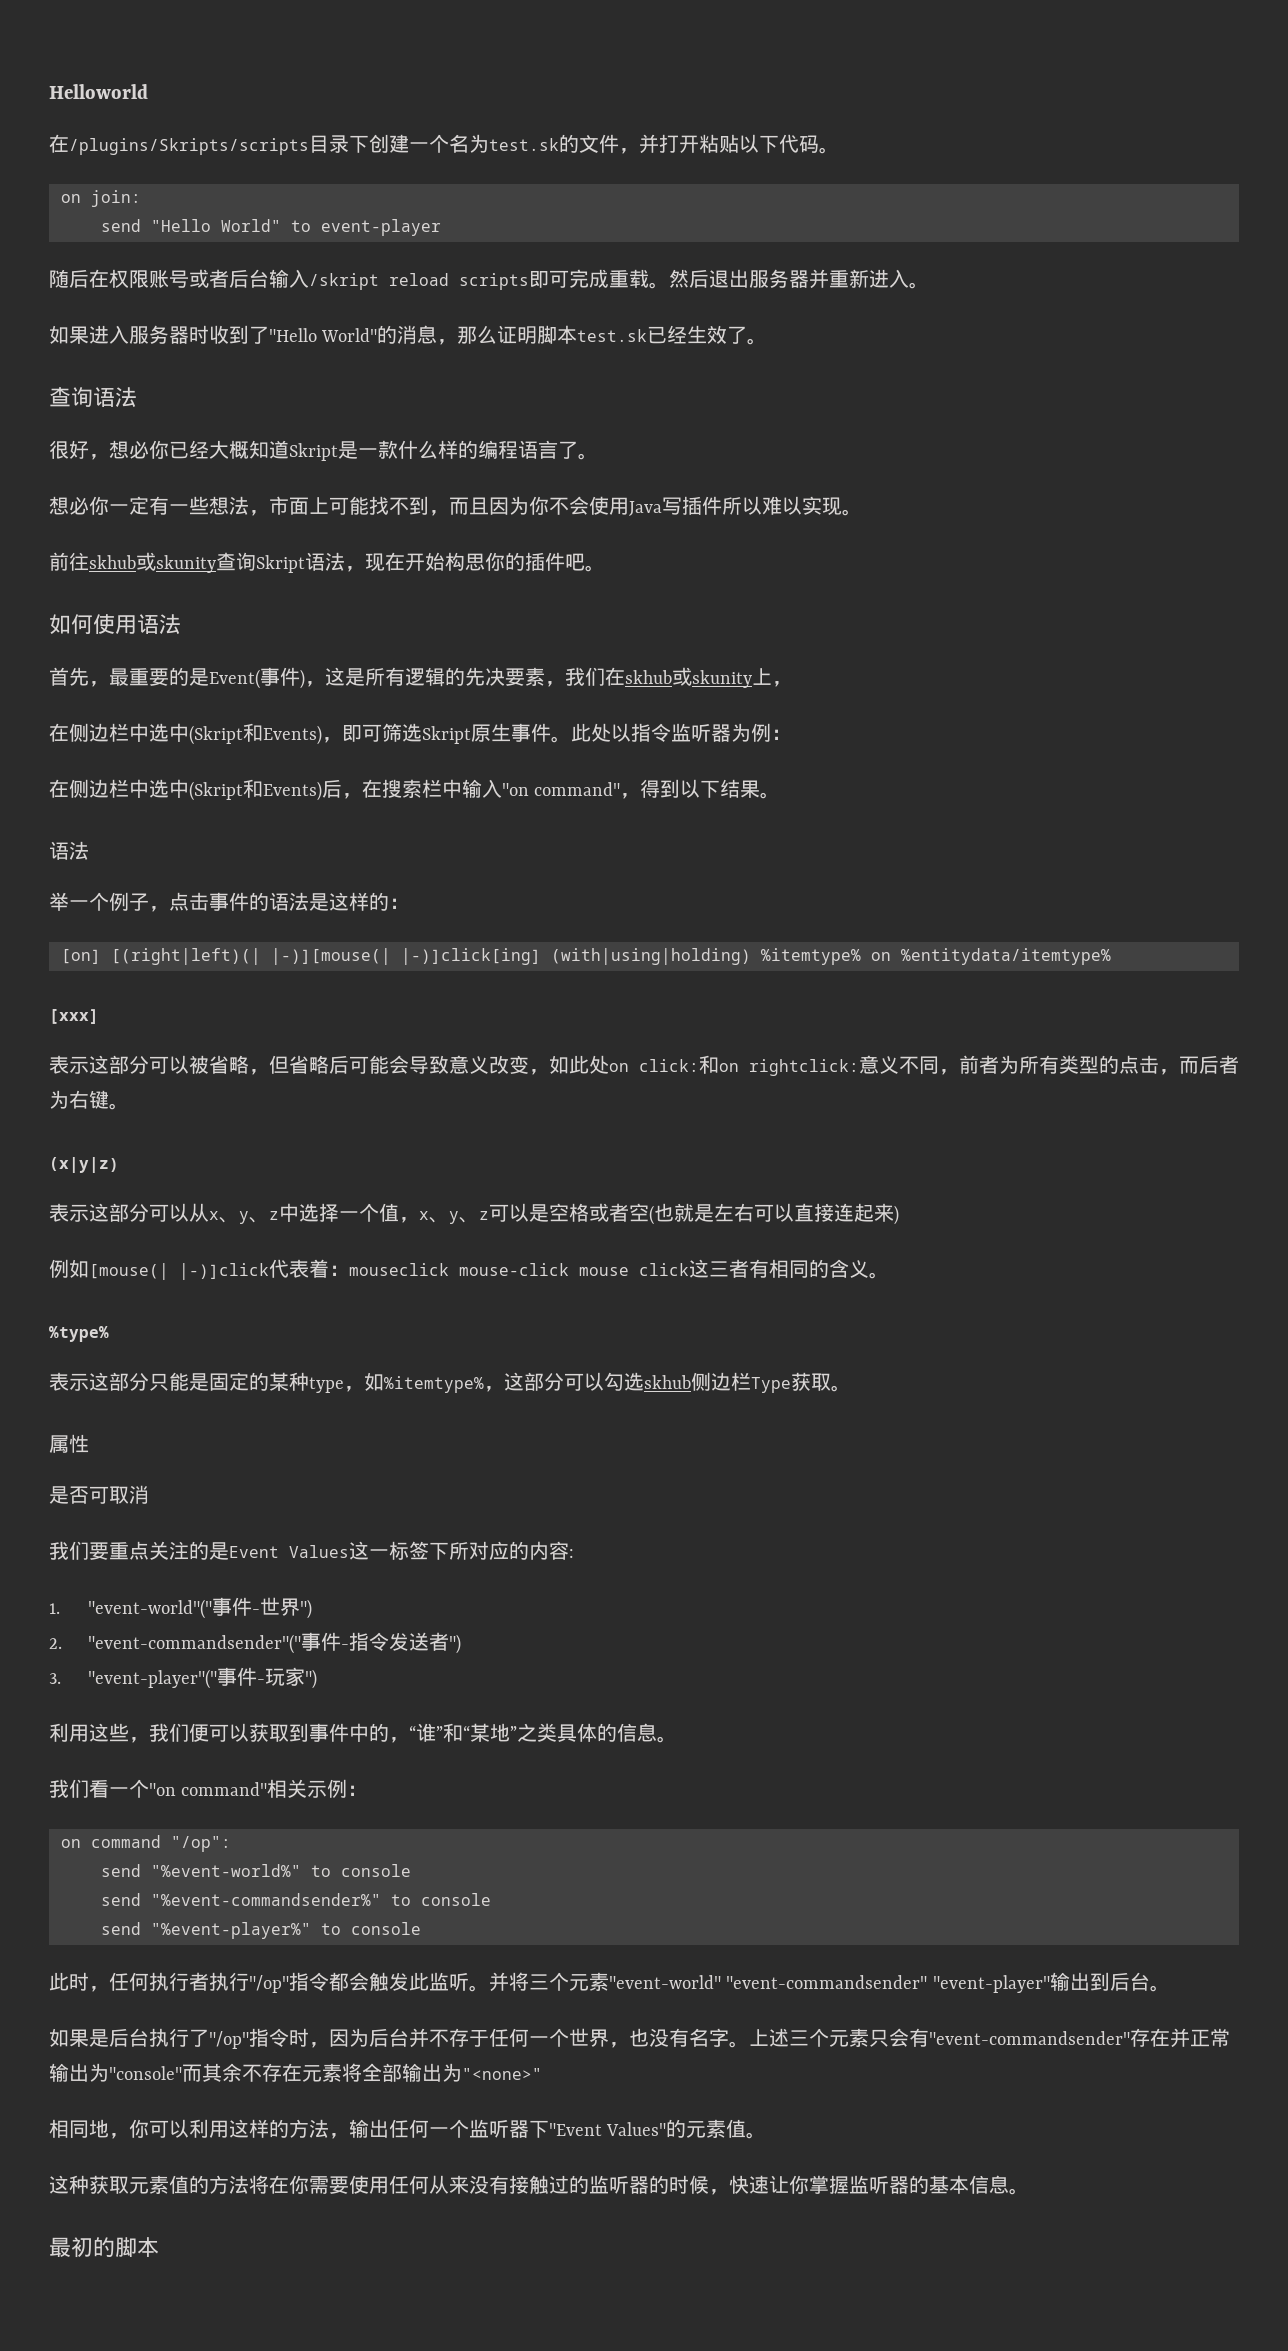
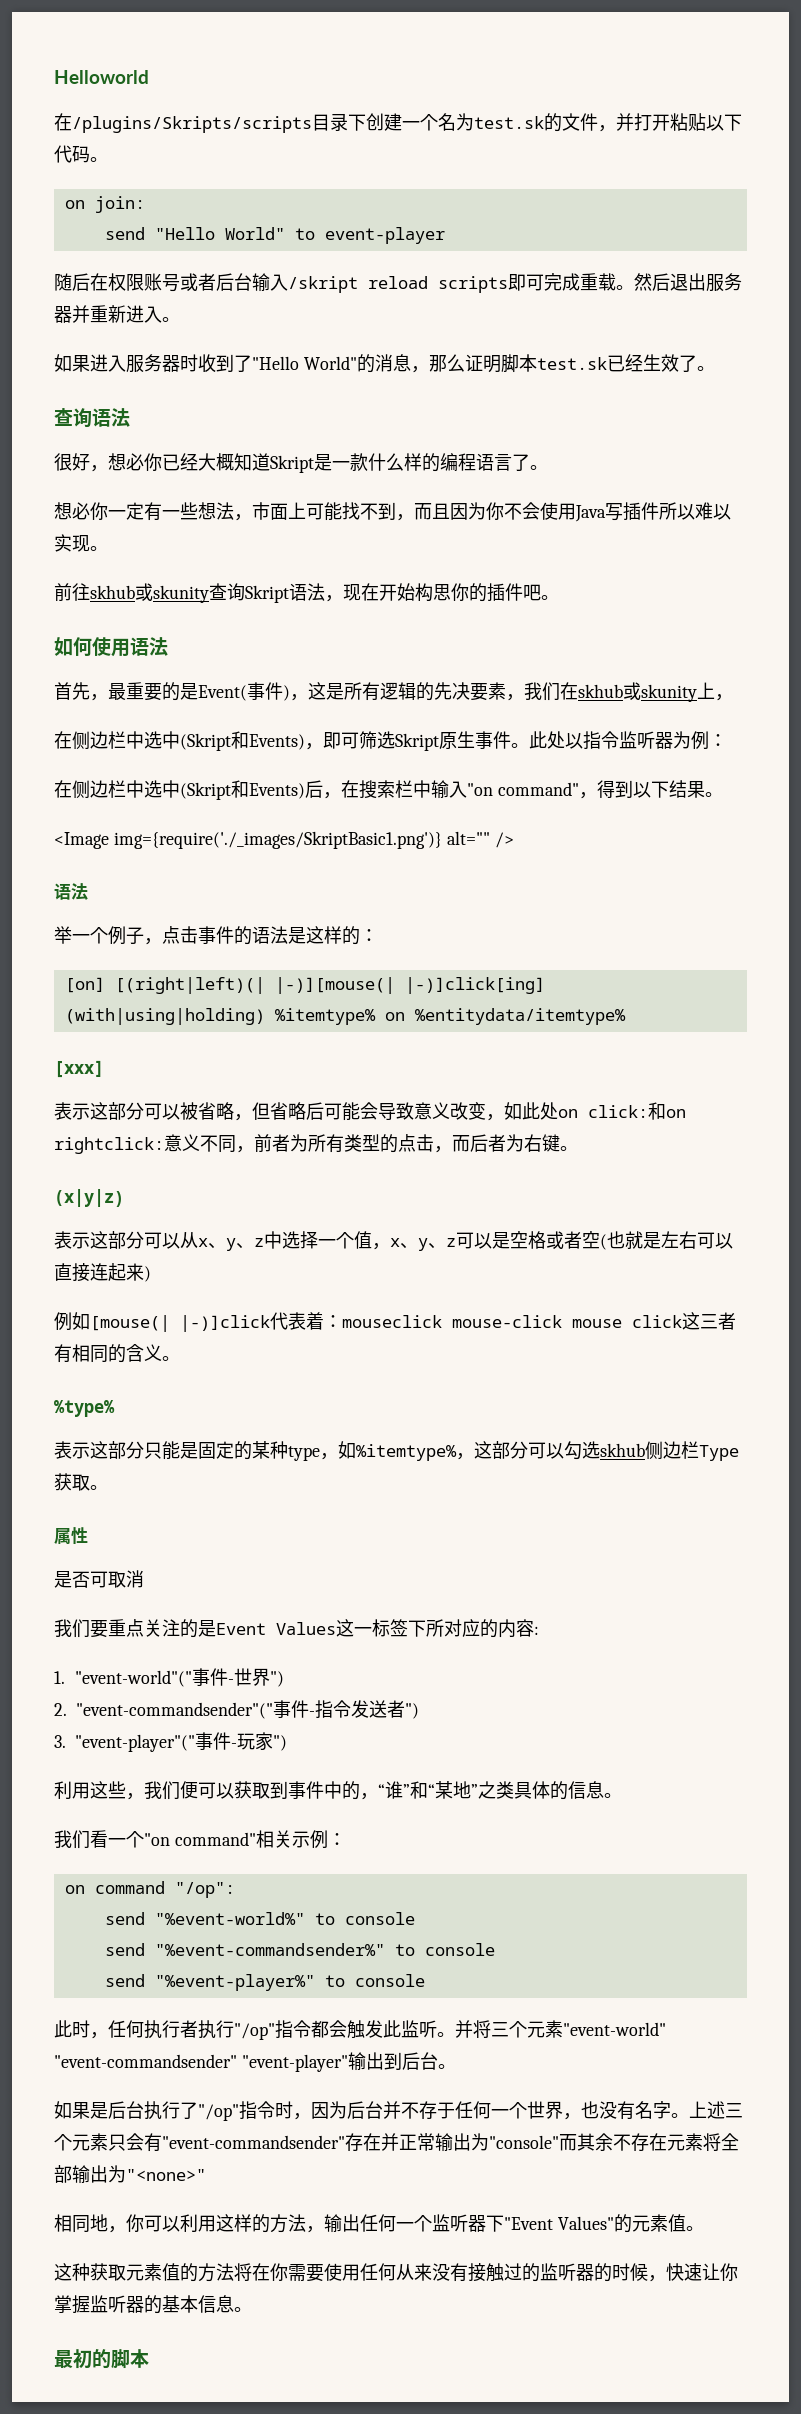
+ <Image img={require('./_images/SkriptBasic1.png')} alt="" />

